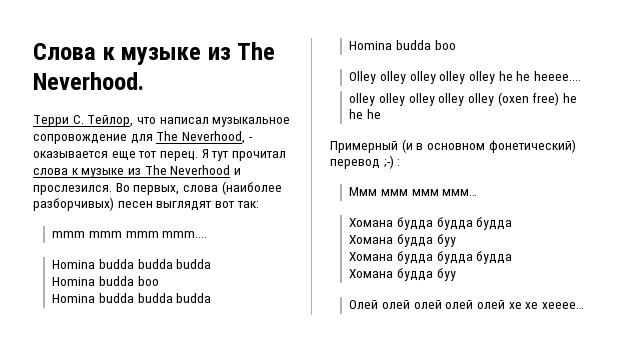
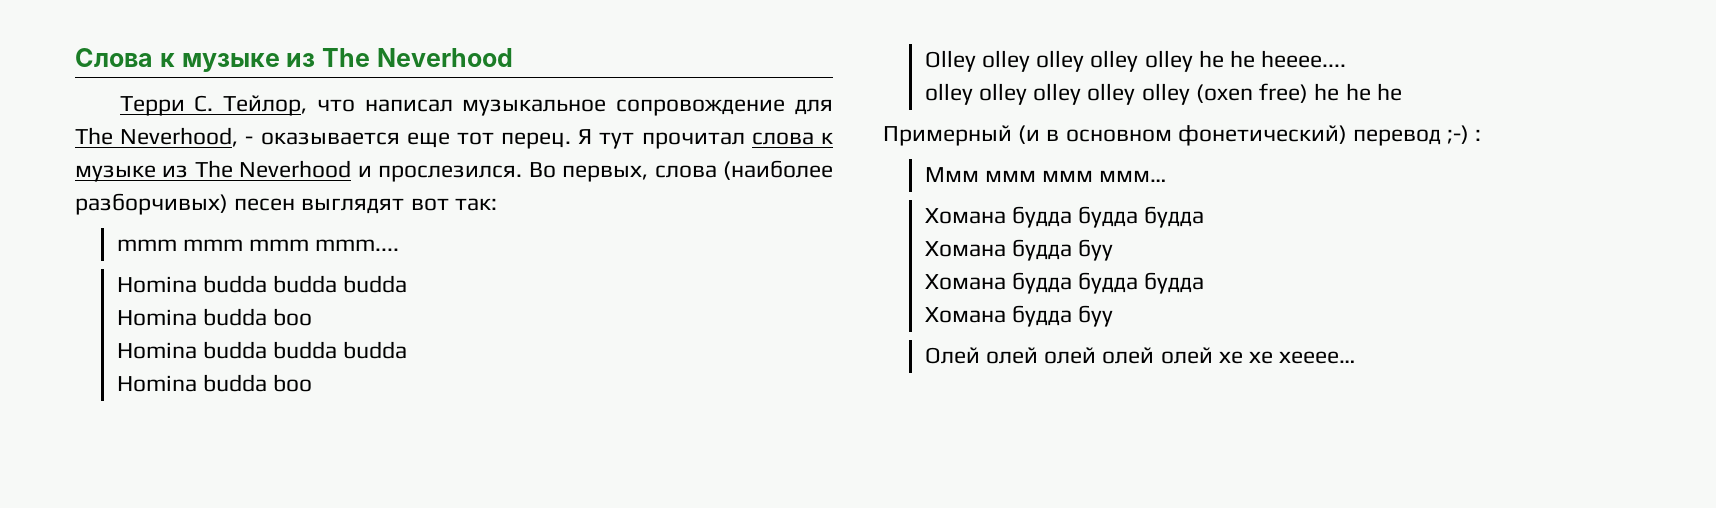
- Слова к музыке из The Neverhood.
+ Слова к музыке из The Neverhood

